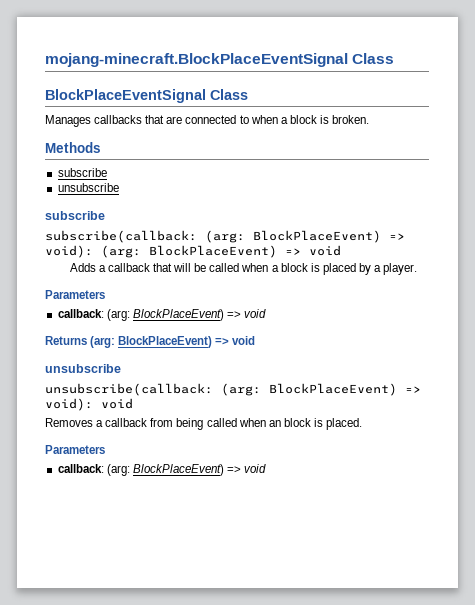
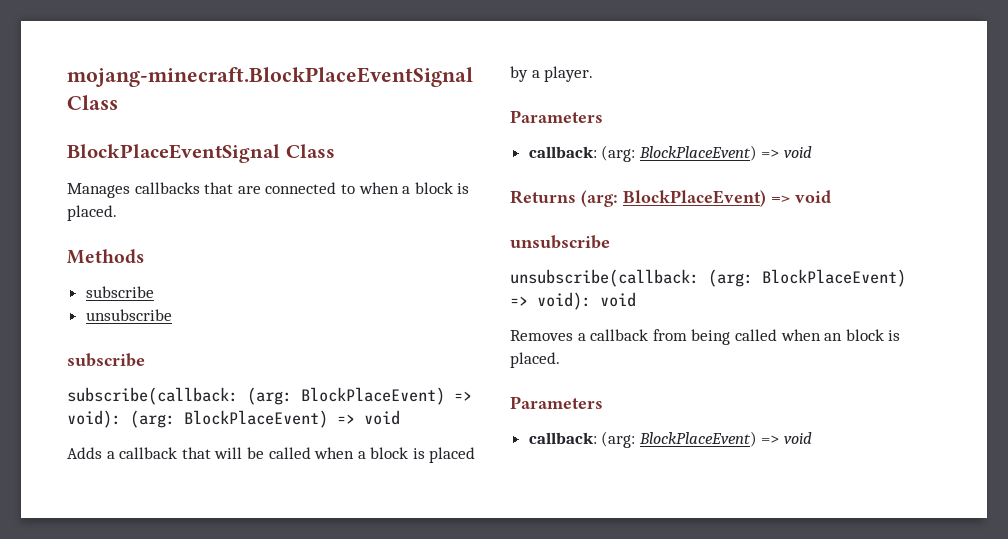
- Manages callbacks that are connected to when a block is broken.
+ Manages callbacks that are connected to when a block is placed.

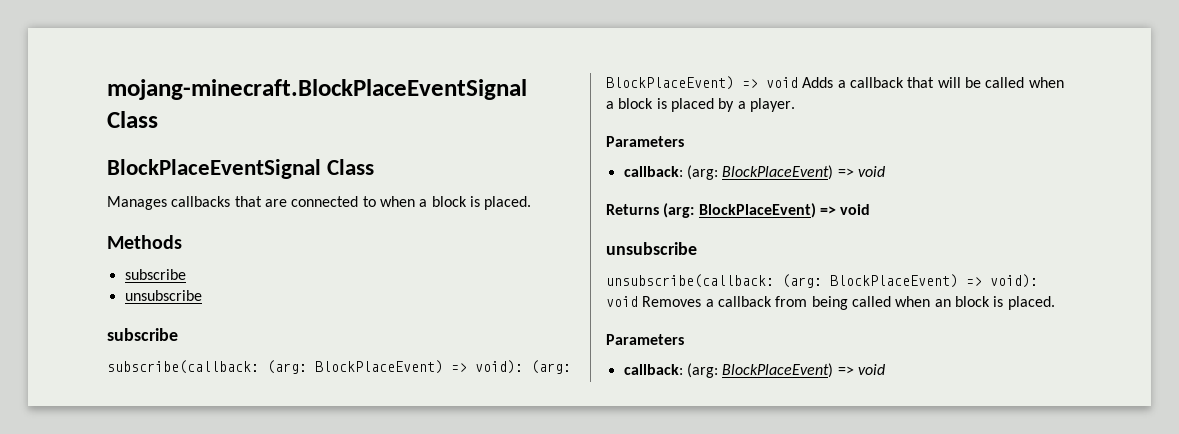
- subscribe(callback: (arg: BlockPlaceEvent) => void): (arg: BlockPlaceEvent) => void
- Adds a callback that will be called when a block is placed by a player.
+ subscribe(callback: (arg: BlockPlaceEvent) => void): (arg: BlockPlaceEvent) => void Adds a callback that will be called when a block is placed by a player.
- unsubscribe(callback: (arg: BlockPlaceEvent) => void): void
- Removes a callback from being called when an block is placed.
+ unsubscribe(callback: (arg: BlockPlaceEvent) => void): void Removes a callback from being called when an block is placed.

